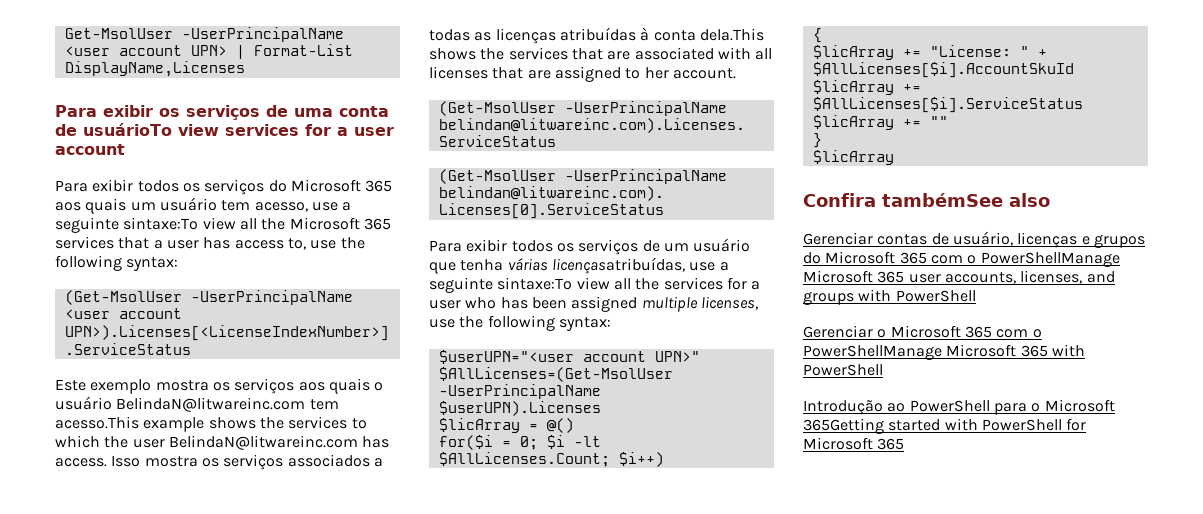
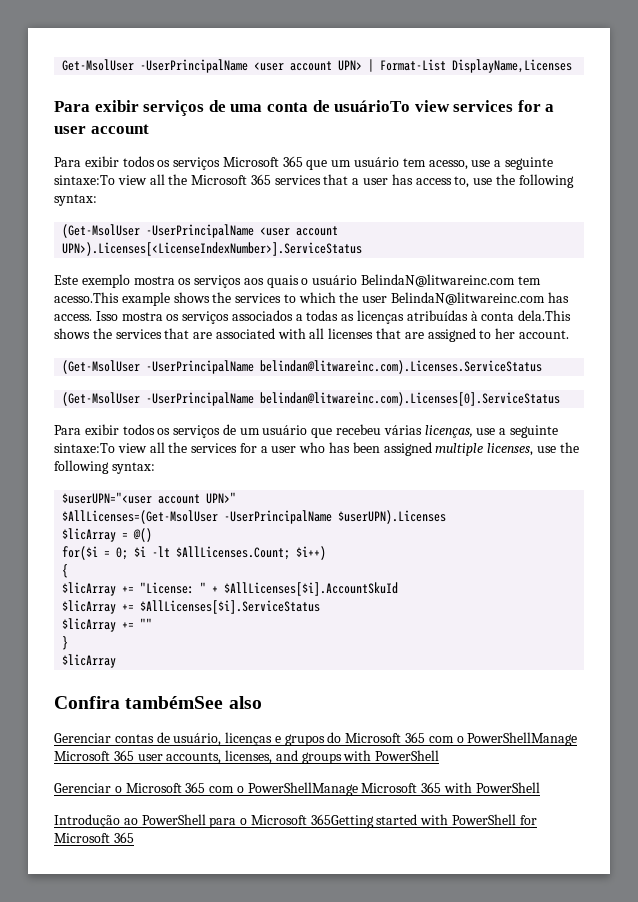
- Para exibir os serviços de uma conta de usuárioTo view services for a user account
+ Para exibir serviços de uma conta de usuárioTo view services for a user account
- Para exibir todos os serviços do Microsoft 365 aos quais um usuário tem acesso, use a seguinte sintaxe:To view all the Microsoft 365 services that a user has access to, use the following syntax:
+ Para exibir todos os serviços Microsoft 365 que um usuário tem acesso, use a seguinte sintaxe:To view all the Microsoft 365 services that a user has access to, use the following syntax:
- Para exibir todos os serviços de um usuário que tenha várias licençasatribuídas, use a seguinte sintaxe:To view all the services for a user who has been assigned multiple licenses, use the following syntax:
+ Para exibir todos os serviços de um usuário que recebeu várias licenças, use a seguinte sintaxe:To view all the services for a user who has been assigned multiple licenses, use the following syntax:

